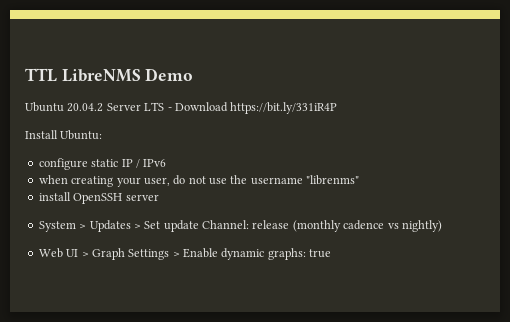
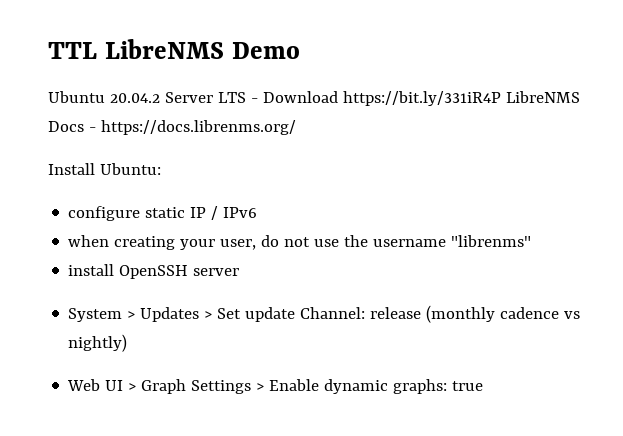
- Ubuntu 20.04.2 Server LTS - Download https://bit.ly/331iR4P
+ Ubuntu 20.04.2 Server LTS - Download https://bit.ly/331iR4P LibreNMS Docs - https://docs.librenms.org/

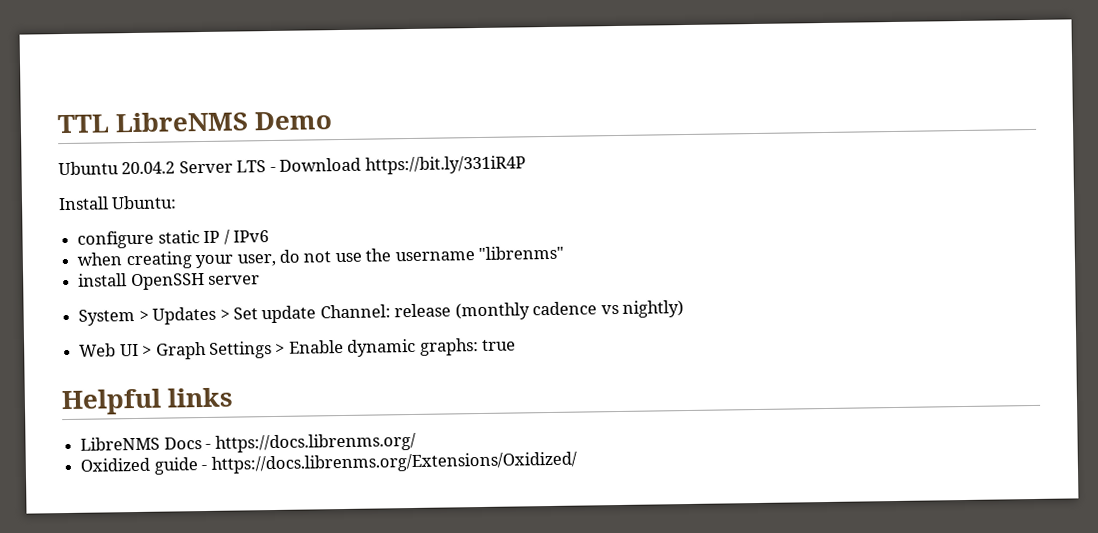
- Ubuntu 20.04.2 Server LTS - Download https://bit.ly/331iR4P LibreNMS Docs - https://docs.librenms.org/
+ Ubuntu 20.04.2 Server LTS - Download https://bit.ly/331iR4P
+ Helpful links
+ LibreNMS Docs - https://docs.librenms.org/
+ Oxidized guide - https://docs.librenms.org/Extensions/Oxidized/

